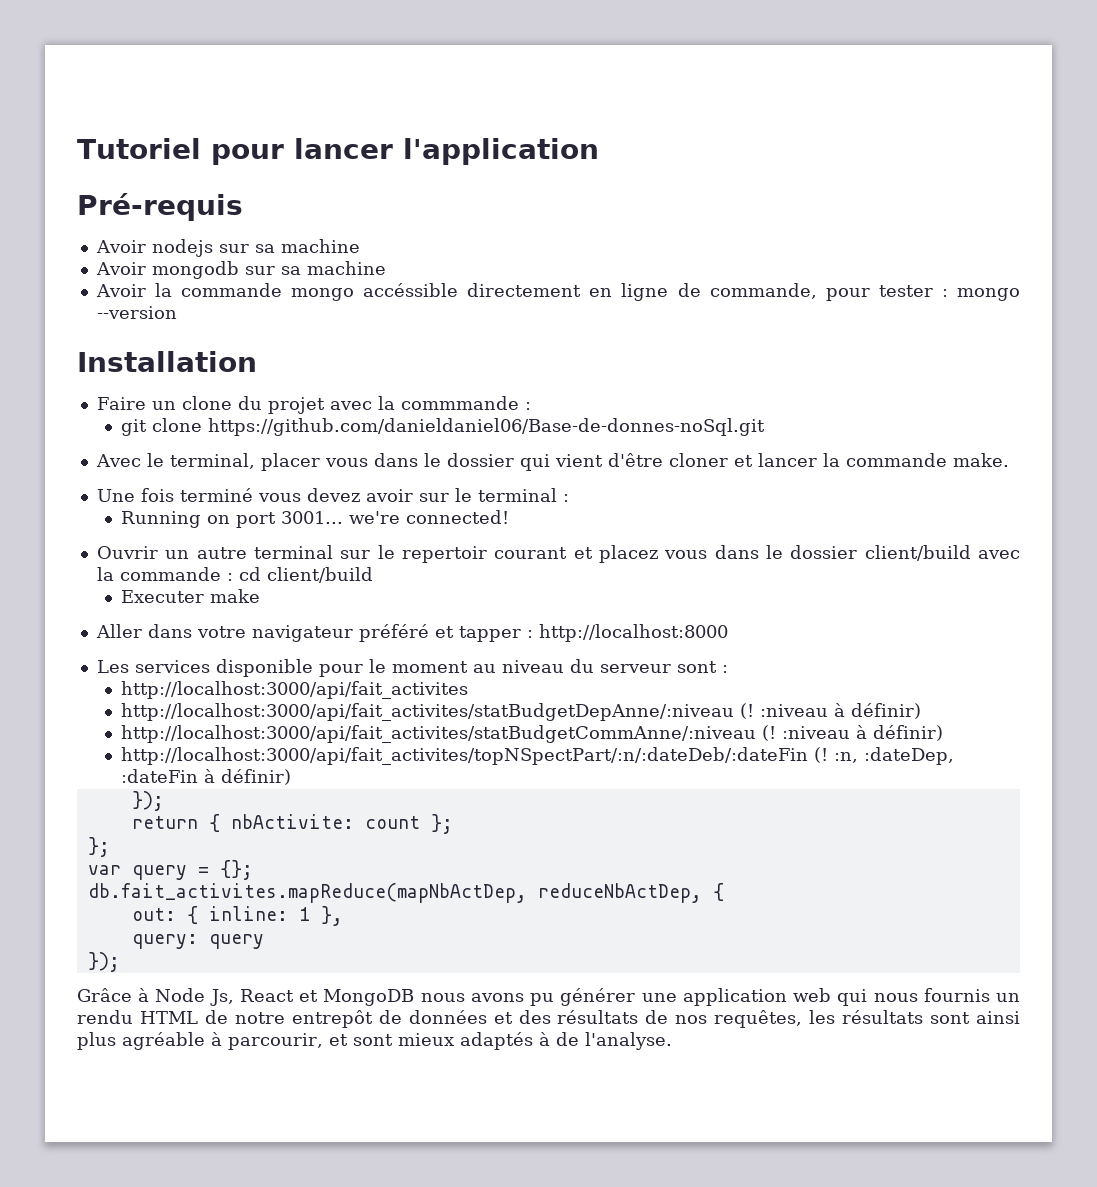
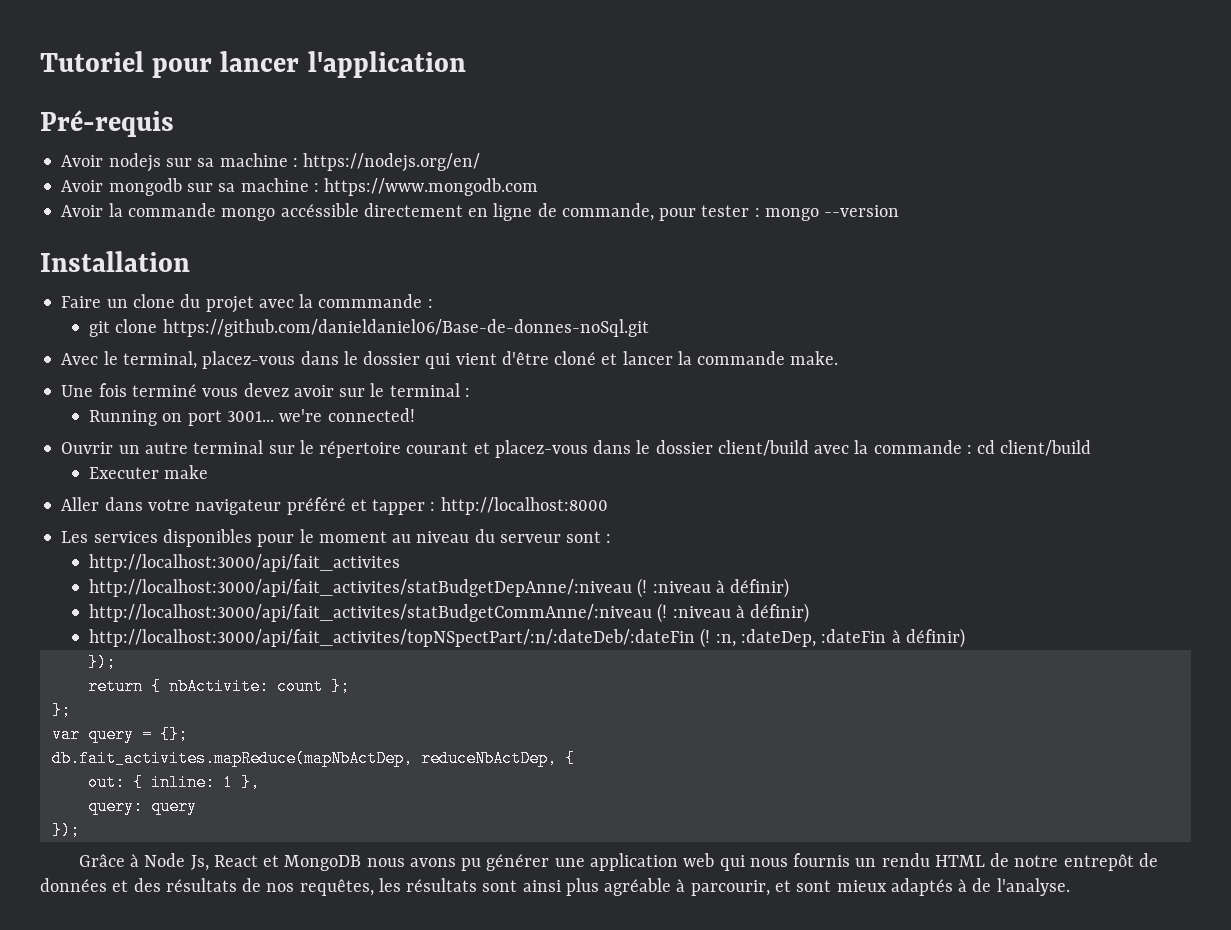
- Avoir nodejs sur sa machine
+ Avoir nodejs sur sa machine : https://nodejs.org/en/
- Avoir mongodb sur sa machine
+ Avoir mongodb sur sa machine : https://www.mongodb.com
- Avec le terminal, placer vous dans le dossier qui vient d'être cloner et lancer la commande make.
+ Avec le terminal, placez-vous dans le dossier qui vient d'être cloné et lancer la commande make.
- Ouvrir un autre terminal sur le repertoir courant et placez vous dans le dossier client/build avec la commande : cd client/build
+ Ouvrir un autre terminal sur le répertoire courant et placez-vous dans le dossier client/build avec la commande : cd client/build
- Les services disponible pour le moment au niveau du serveur sont :
+ Les services disponibles pour le moment au niveau du serveur sont :

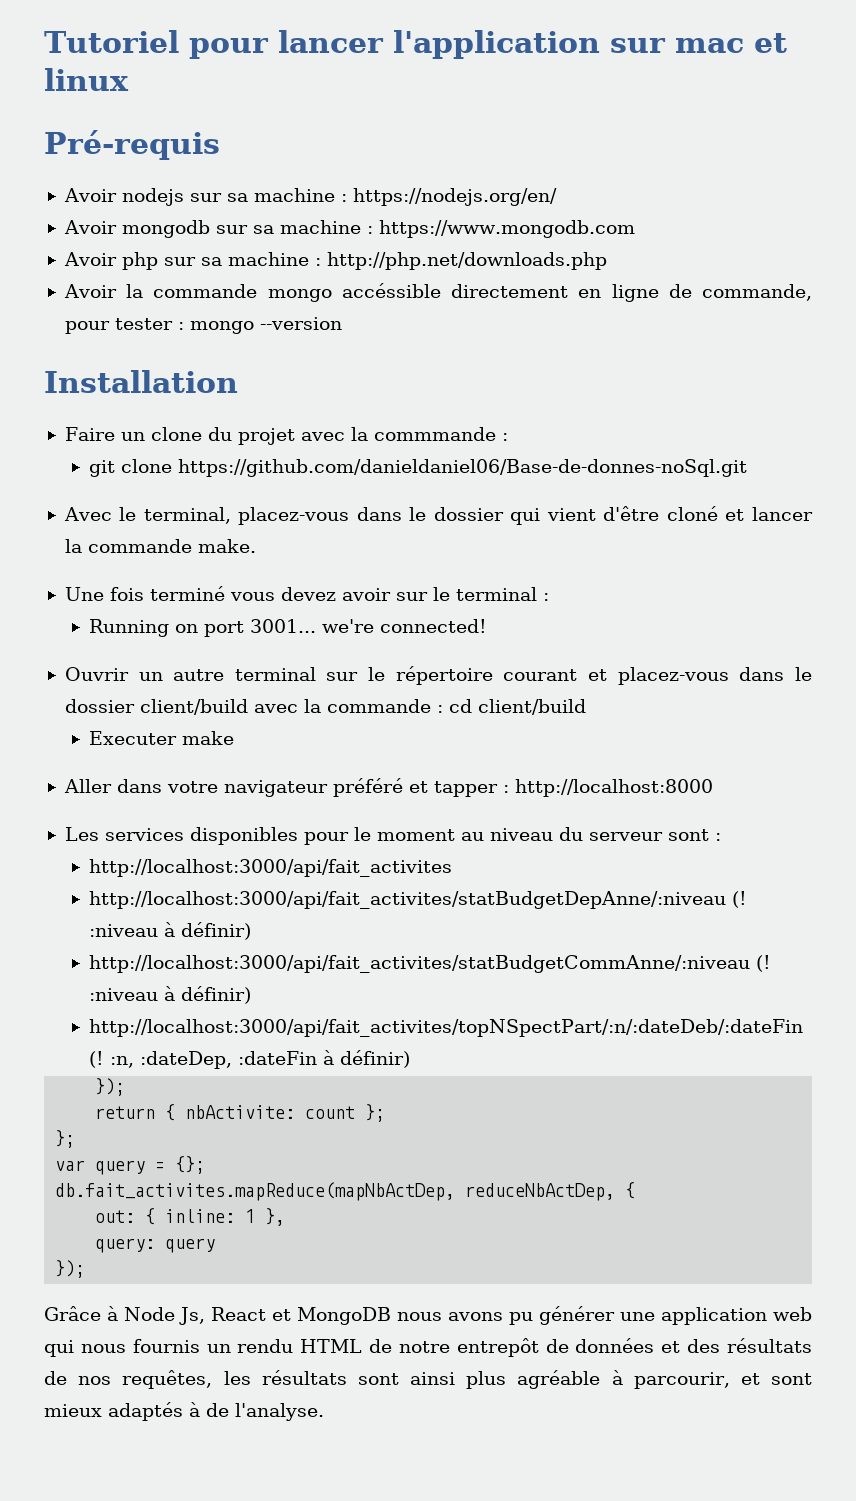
- Tutoriel pour lancer l'application
+ Tutoriel pour lancer l'application sur mac et linux
+ Avoir php sur sa machine : http://php.net/downloads.php

